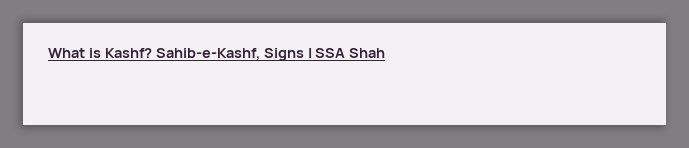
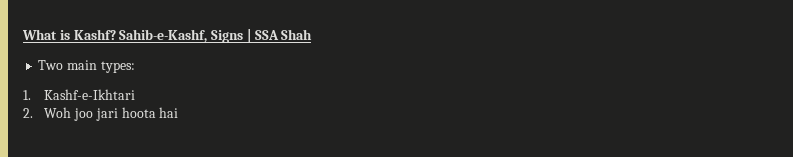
+ Two main types:
+ 1. Kashf-e-Ikhtari
+ 2. Woh joo jari hoota hai

